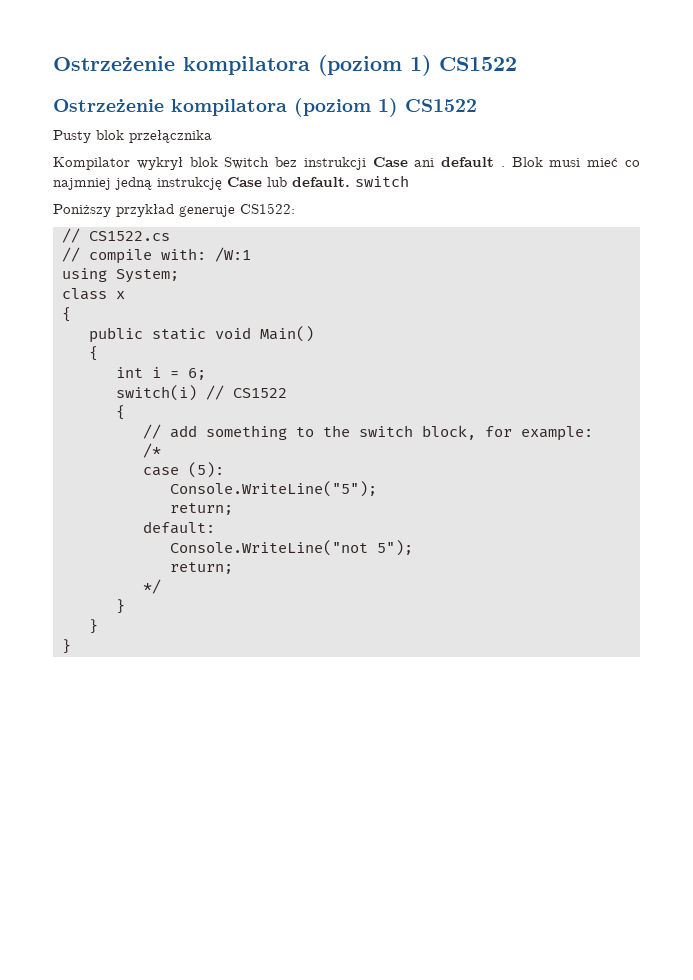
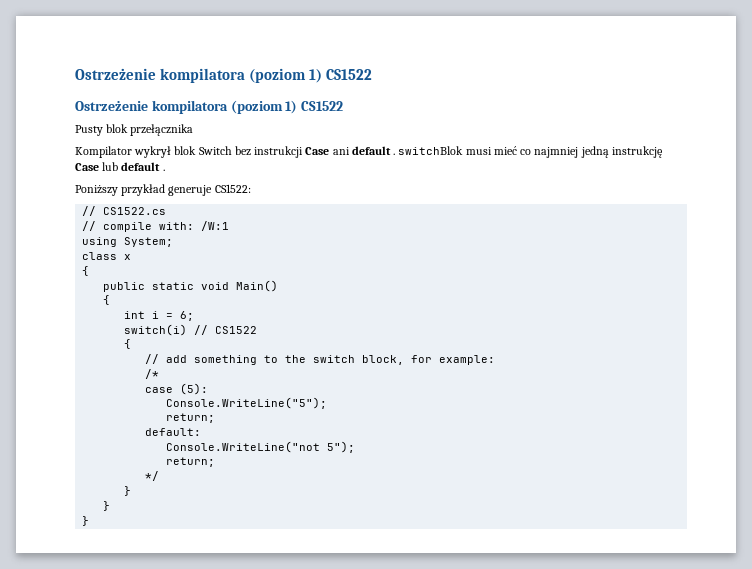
- Kompilator wykrył blok Switch bez instrukcji Case ani default . Blok musi mieć co najmniej jedną instrukcję Case lub default. switch
+ Kompilator wykrył blok Switch bez instrukcji Case ani default . switchBlok musi mieć co najmniej jedną instrukcję Case lub default .

